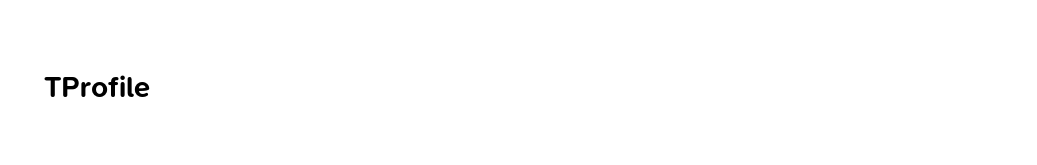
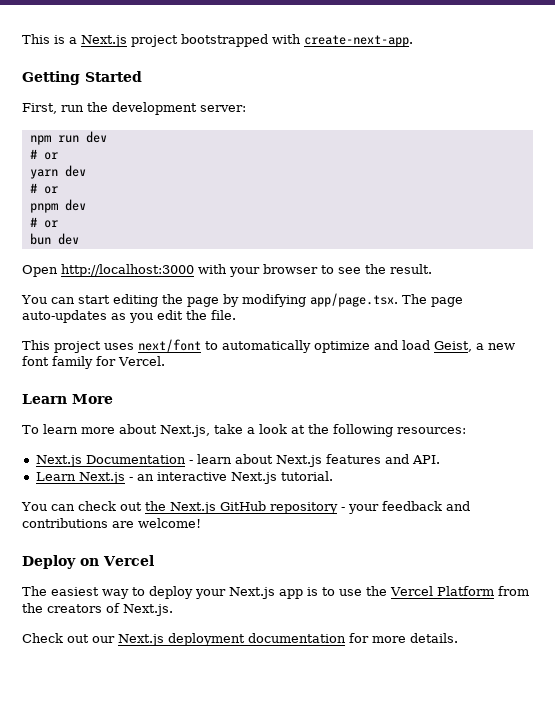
- TProfile
+ This is a Next.js project bootstrapped with create-next-app.
+ Getting Started
+ First, run the development server:
+ npm run dev
+ # or
+ yarn dev
+ # or
+ pnpm dev
+ # or
+ bun dev
+ Open http://localhost:3000 with your browser to see the result.
+ You can start editing the page by modifying app/page.tsx. The page auto-updates as you edit the file.
+ This project uses next/font to automatically optimize and load Geist, a new font family for Vercel.
+ Learn More
+ To learn more about Next.js, take a look at the following resources:
+ Next.js Documentation - learn about Next.js features and API.
+ Learn Next.js - an interactive Next.js tutorial.
+ You can check out the Next.js GitHub repository - your feedback and contributions are welcome!
+ Deploy on Vercel
+ The easiest way to deploy your Next.js app is to use the Vercel Platform from the creators of Next.js.
+ Check out our Next.js deployment documentation for more details.

